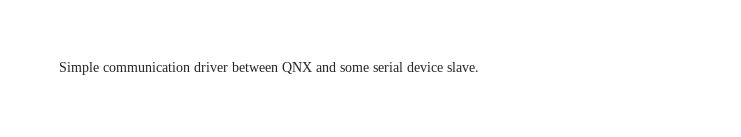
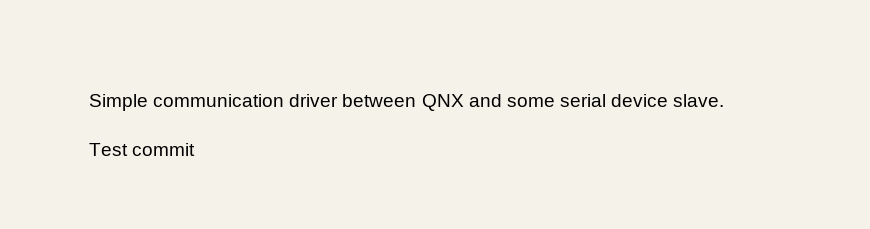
+ Test commit

